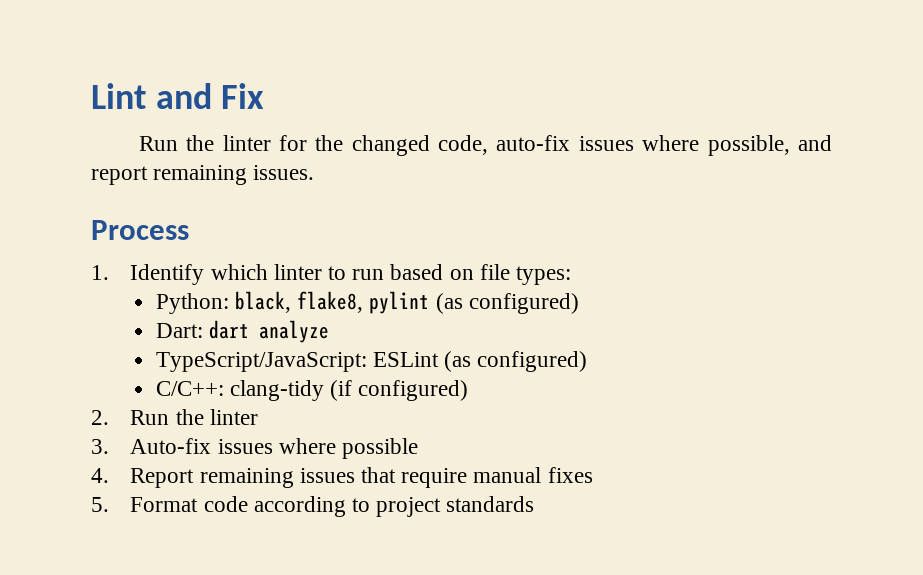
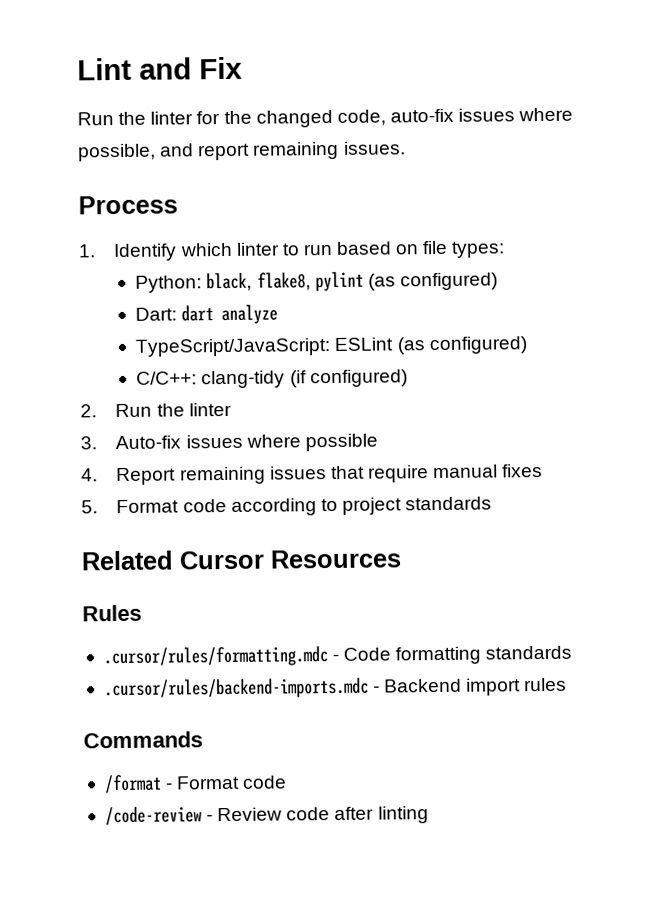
+ Related Cursor Resources
+ Rules
+ .cursor/rules/formatting.mdc - Code formatting standards
+ .cursor/rules/backend-imports.mdc - Backend import rules
+ Commands
+ /format - Format code
+ /code-review - Review code after linting

